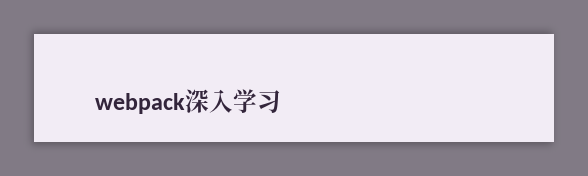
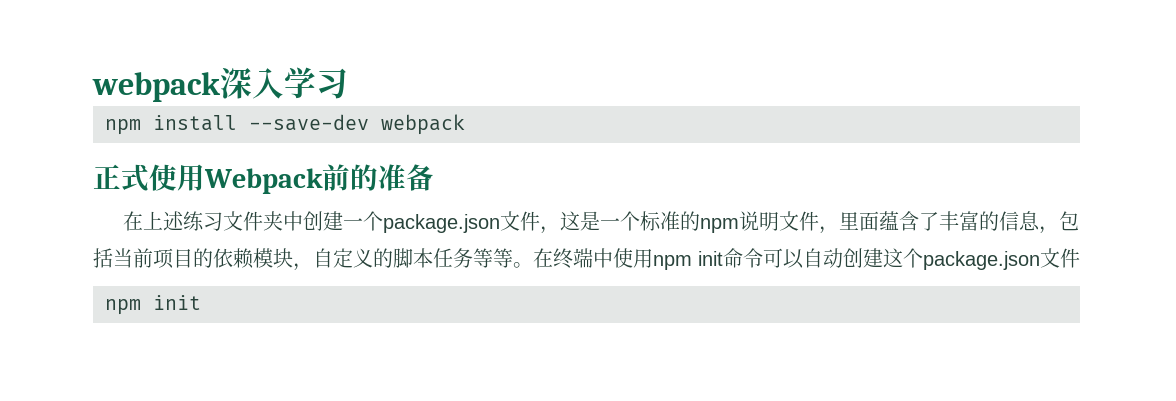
+ npm install --save-dev webpack
+ 正式使用Webpack前的准备
+ 在上述练习文件夹中创建一个package.json文件，这是一个标准的npm说明文件，里面蕴含了丰富的信息，包括当前项目的依赖模块，自定义的脚本任务等等。在终端中使用npm init命令可以自动创建这个package.json文件
+ npm init

